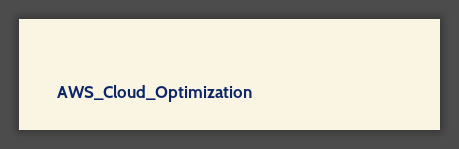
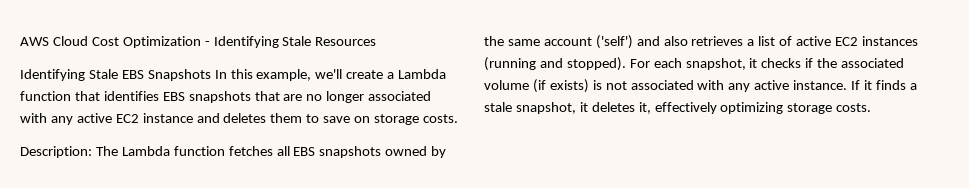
- AWS_Cloud_Optimization
+ AWS Cloud Cost Optimization - Identifying Stale Resources
+ Identifying Stale EBS Snapshots In this example, we'll create a Lambda function that identifies EBS snapshots that are no longer associated with any active EC2 instance and deletes them to save on storage costs.
+ Description: The Lambda function fetches all EBS snapshots owned by the same account ('self') and also retrieves a list of active EC2 instances (running and stopped). For each snapshot, it checks if the associated volume (if exists) is not associated with any active instance. If it finds a stale snapshot, it deletes it, effectively optimizing storage costs.

